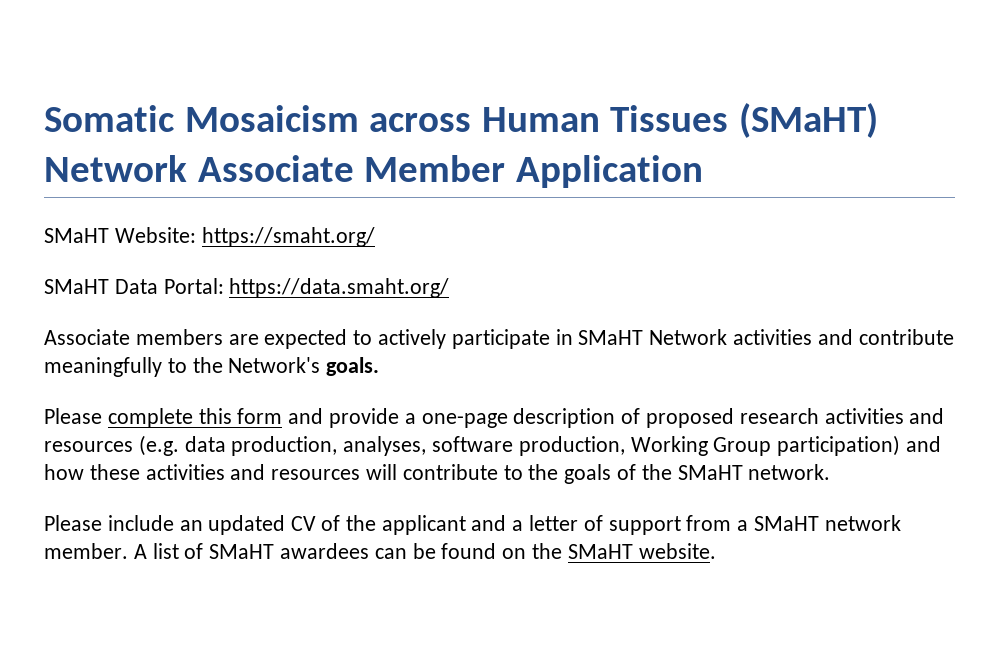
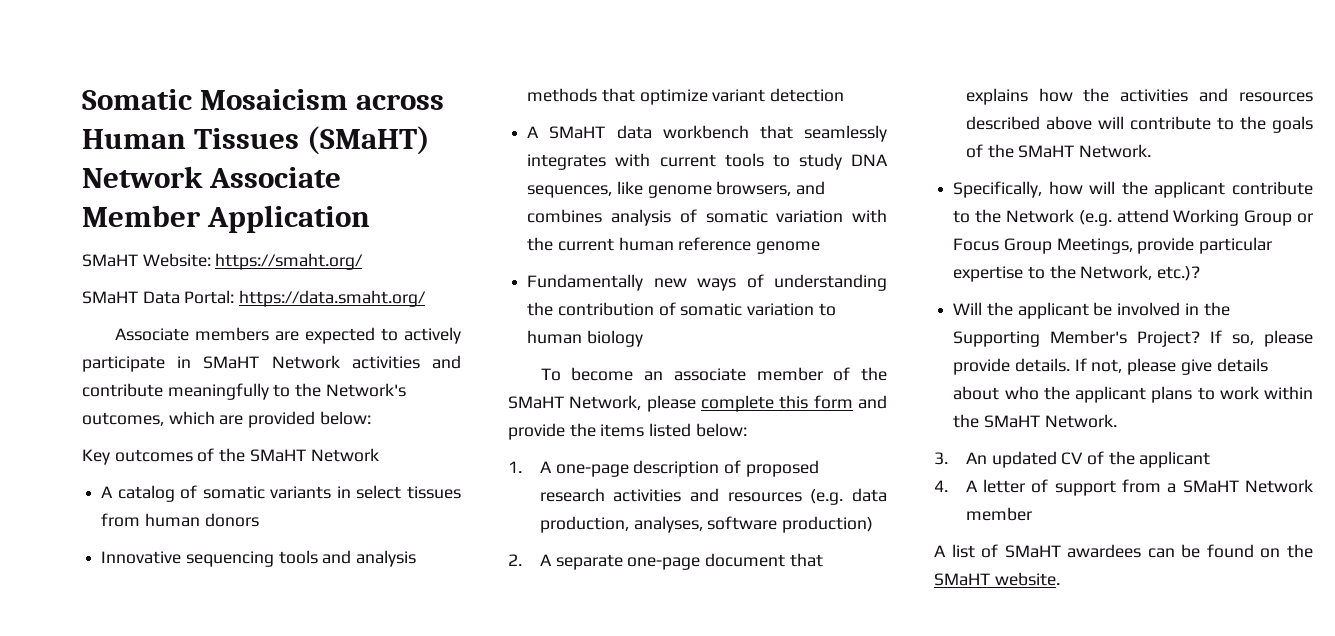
- Associate members are expected to actively participate in SMaHT Network activities and contribute meaningfully to the Network's goals.
- Please complete this form and provide a one-page description of proposed research activities and resources (e.g. data production, analyses, software production, Working Group participation) and how these activities and resources will contribute to the goals of the SMaHT network.
- Please include an updated CV of the applicant and a letter of support from a SMaHT network member. A list of SMaHT awardees can be found on the SMaHT website.
+ Associate members are expected to actively participate in SMaHT Network activities and contribute meaningfully to the Network's outcomes, which are provided below:
+ Key outcomes of the SMaHT Network
+ A catalog of somatic variants in select tissues from human donors
+ Innovative sequencing tools and analysis methods that optimize variant detection
+ A SMaHT data workbench that seamlessly integrates with current tools to study DNA sequences, like genome browsers, and combines analysis of somatic variation with the current human reference genome
+ Fundamentally new ways of understanding the contribution of somatic variation to human biology
+ To become an associate member of the SMaHT Network, please complete this form and provide the items listed below:
+ 1. A one-page description of proposed research activities and resources (e.g. data production, analyses, software production)
+ 2. A separate one-page document that explains how the activities and resources described above will contribute to the goals of the SMaHT Network.
+ Specifically, how will the applicant contribute to the Network (e.g. attend Working Group or Focus Group Meetings, provide particular expertise to the Network, etc.)?
+ Will the applicant be involved in the Supporting Member's Project? If so, please provide details. If not, please give details about who the applicant plans to work within the SMaHT Network.
+ 3. An updated CV of the applicant
+ 4. A letter of support from a SMaHT Network member
+ A list of SMaHT awardees can be found on the SMaHT website.

